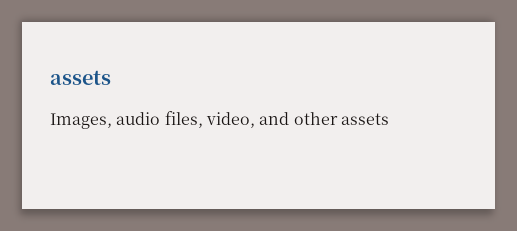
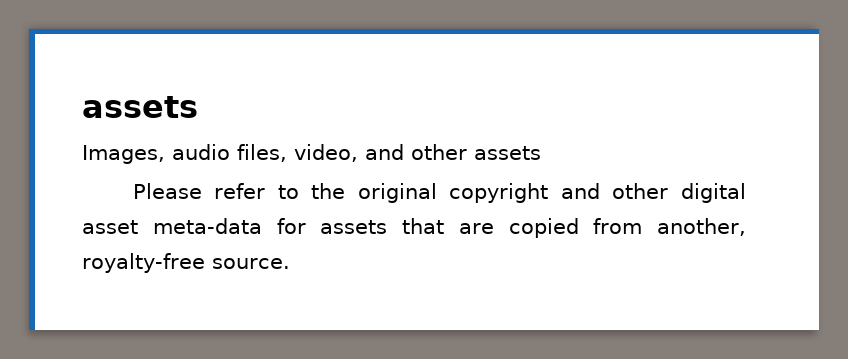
+ Please refer to the original copyright and other digital asset meta-data for assets that are copied from another, royalty-free source.

